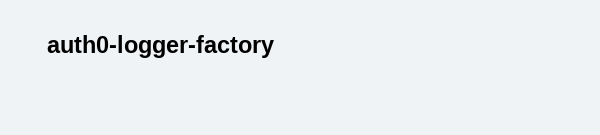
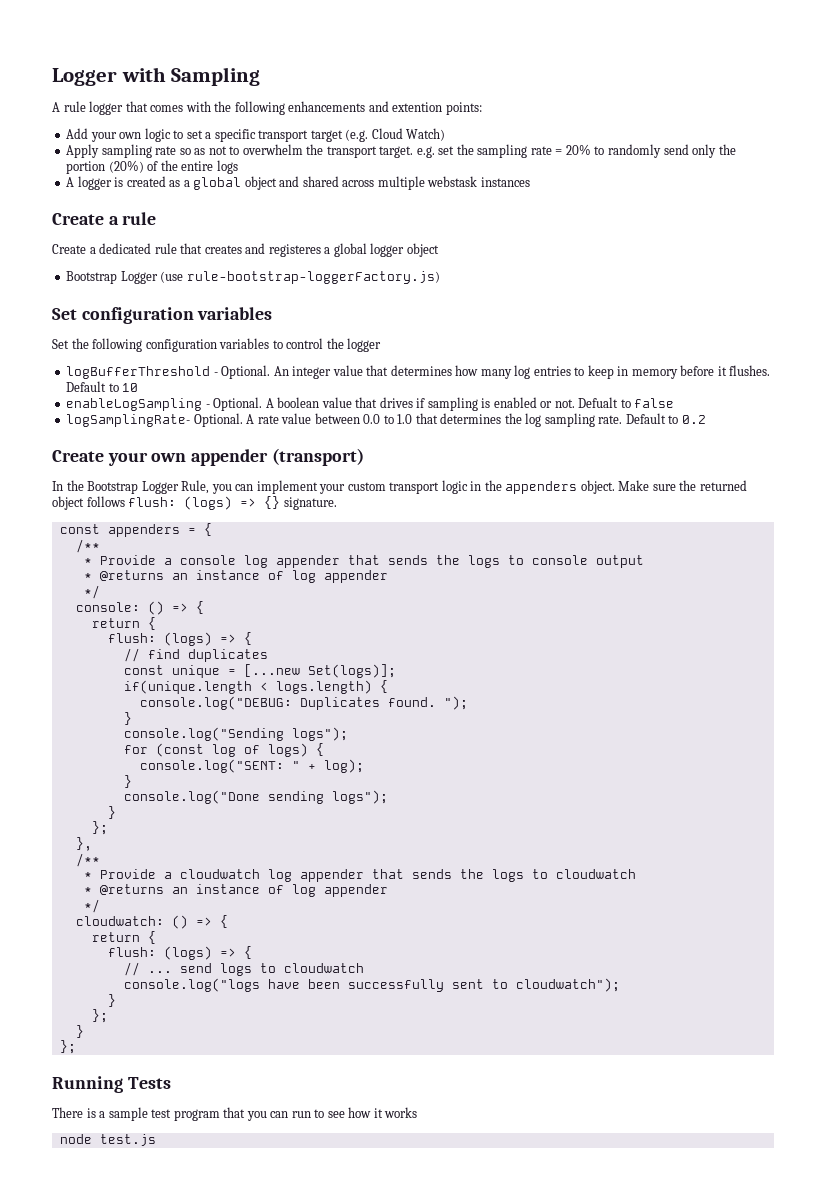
- auth0-logger-factory
+ Logger with Sampling
+ A rule logger that comes with the following enhancements and extention points:
+ Add your own logic to set a specific transport target (e.g. Cloud Watch)
+ Apply sampling rate so as not to overwhelm the transport target. e.g. set the sampling rate = 20% to randomly send only the portion (20%) of the entire logs
+ A logger is created as a global object and shared across multiple webstask instances
+ Create a rule
+ Create a dedicated rule that creates and registeres a global logger object
+ Bootstrap Logger (use rule-bootstrap-loggerFactory.js)
+ Set configuration variables
+ Set the following configuration variables to control the logger
+ logBufferThreshold - Optional. An integer value that determines how many log entries to keep in memory before it flushes. Default to 10
+ enableLogSampling - Optional. A boolean value that drives if sampling is enabled or not. Defualt to false
+ logSamplingRate- Optional. A rate value between 0.0 to 1.0 that determines the log sampling rate. Default to 0.2
+ Create your own appender (transport)
+ In the Bootstrap Logger Rule, you can implement your custom transport logic in the appenders object. Make sure the returned object follows flush: (logs) => {} signature.
+ const appenders = {
+ /**
+ * Provide a console log appender that sends the logs to console output
+ * @returns an instance of log appender
+ */
+ console: () => {
+ return {
+ flush: (logs) => {
+ // find duplicates
+ const unique = [...new Set(logs)];
+ if(unique.length < logs.length) {
+ console.log("DEBUG: Duplicates found. ");
+ }
+ console.log("Sending logs");
+ for (const log of logs) {
+ console.log("SENT: " + log);
+ }
+ console.log("Done sending logs");
+ }
+ };
+ },
+ /**
+ * Provide a cloudwatch log appender that sends the logs to cloudwatch
+ * @returns an instance of log appender
+ */
+ cloudwatch: () => {
+ return {
+ flush: (logs) => {
+ // ... send logs to cloudwatch
+ console.log("logs have been successfully sent to cloudwatch");
+ }
+ };
+ }
+ };
+ Running Tests
+ There is a sample test program that you can run to see how it works
+ node test.js

